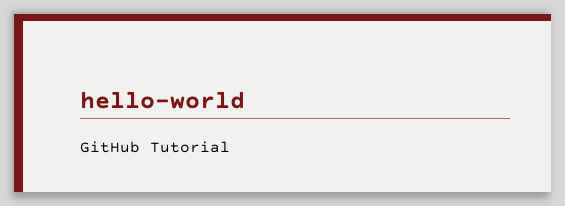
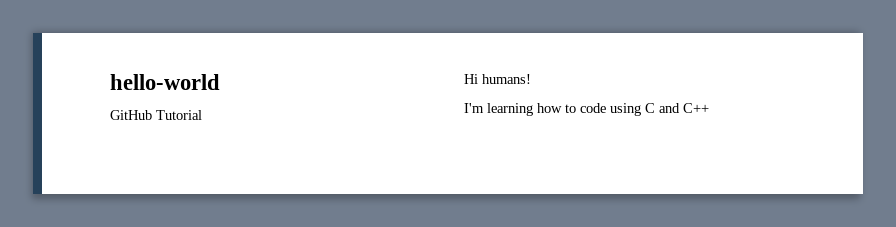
+ Hi humans!
+ I'm learning how to code using C and C++

